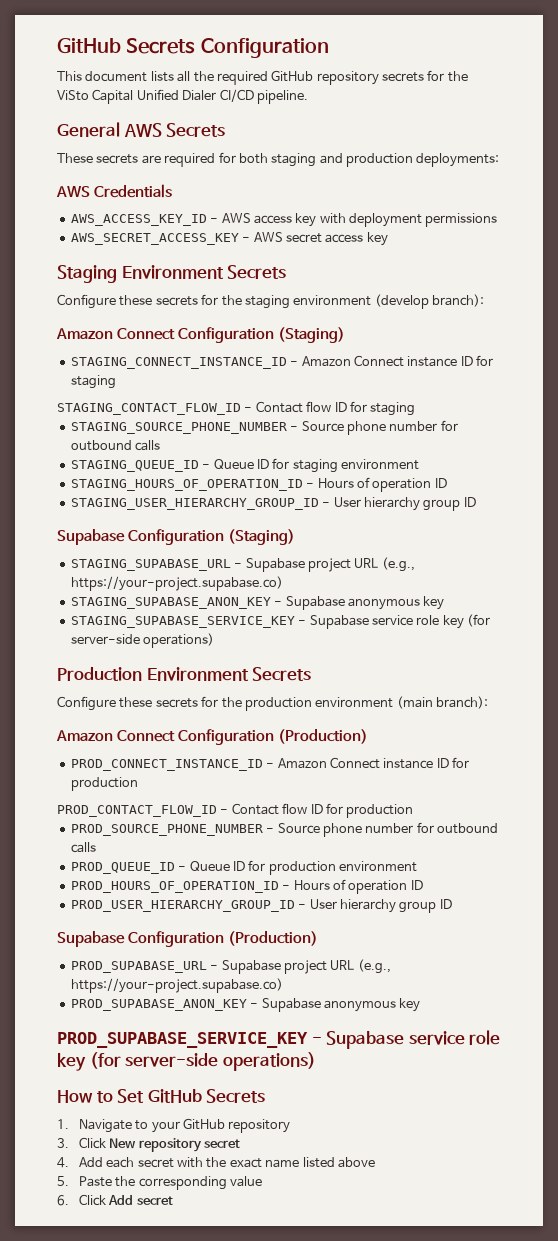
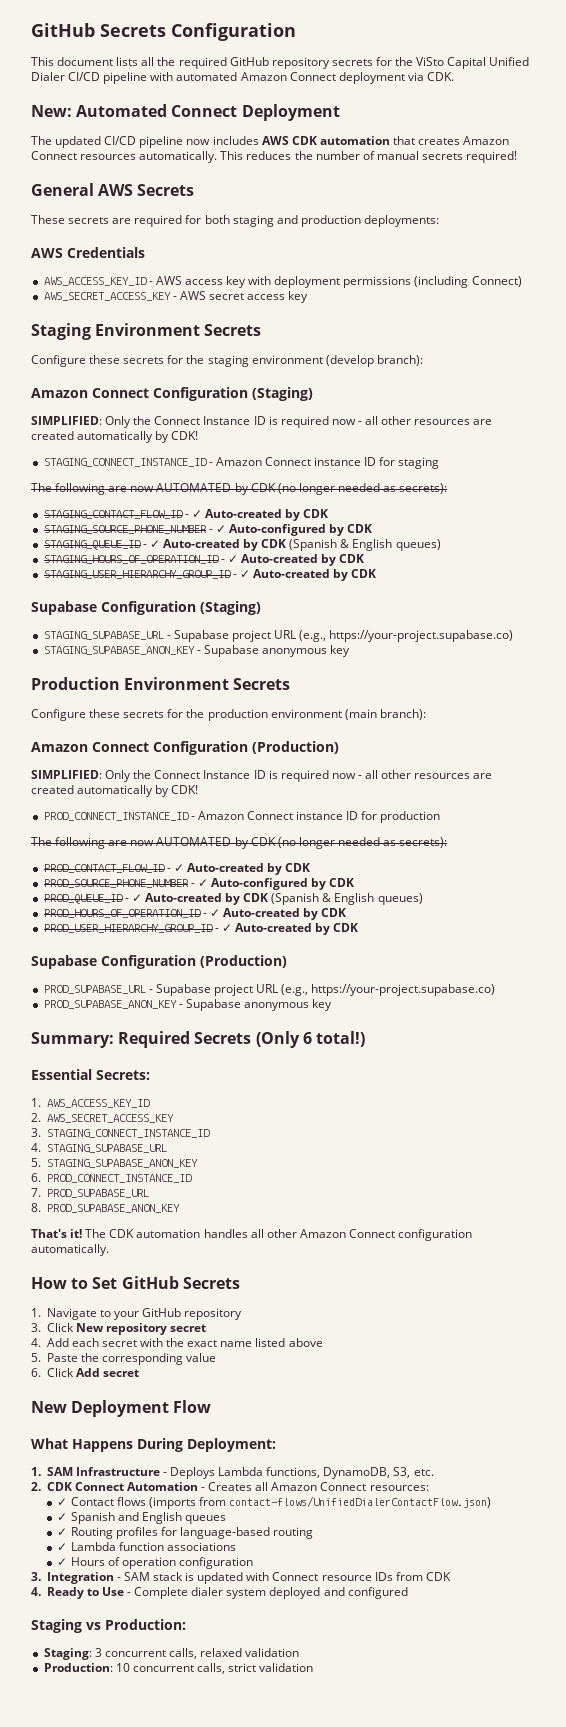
- This document lists all the required GitHub repository secrets for the ViSto Capital Unified Dialer CI/CD pipeline.
+ This document lists all the required GitHub repository secrets for the ViSto Capital Unified Dialer CI/CD pipeline with automated Amazon Connect deployment via CDK.
+ New: Automated Connect Deployment
+ The updated CI/CD pipeline now includes AWS CDK automation that creates Amazon Connect resources automatically. This reduces the number of manual secrets required!
- AWS_ACCESS_KEY_ID - AWS access key with deployment permissions
+ AWS_ACCESS_KEY_ID - AWS access key with deployment permissions (including Connect)
  Amazon Connect Configuration (Staging)
+ SIMPLIFIED: Only the Connect Instance ID is required now - all other resources are created automatically by CDK!
  STAGING_CONNECT_INSTANCE_ID - Amazon Connect instance ID for staging
- STAGING_CONTACT_FLOW_ID - Contact flow ID for staging
- STAGING_SOURCE_PHONE_NUMBER - Source phone number for outbound calls
- STAGING_QUEUE_ID - Queue ID for staging environment
- STAGING_HOURS_OF_OPERATION_ID - Hours of operation ID
- STAGING_USER_HIERARCHY_GROUP_ID - User hierarchy group ID
+ The following are now AUTOMATED by CDK (no longer needed as secrets):
+ STAGING_CONTACT_FLOW_ID - ✓ Auto-created by CDK
+ STAGING_SOURCE_PHONE_NUMBER - ✓ Auto-configured by CDK
+ STAGING_QUEUE_ID - ✓ Auto-created by CDK (Spanish & English queues)
+ STAGING_HOURS_OF_OPERATION_ID - ✓ Auto-created by CDK
+ STAGING_USER_HIERARCHY_GROUP_ID - ✓ Auto-created by CDK
- STAGING_SUPABASE_SERVICE_KEY - Supabase service role key (for server-side operations)
  Amazon Connect Configuration (Production)
+ SIMPLIFIED: Only the Connect Instance ID is required now - all other resources are created automatically by CDK!
  PROD_CONNECT_INSTANCE_ID - Amazon Connect instance ID for production
- PROD_CONTACT_FLOW_ID - Contact flow ID for production
- PROD_SOURCE_PHONE_NUMBER - Source phone number for outbound calls
- PROD_QUEUE_ID - Queue ID for production environment
- PROD_HOURS_OF_OPERATION_ID - Hours of operation ID
- PROD_USER_HIERARCHY_GROUP_ID - User hierarchy group ID
+ The following are now AUTOMATED by CDK (no longer needed as secrets):
+ PROD_CONTACT_FLOW_ID - ✓ Auto-created by CDK
+ PROD_SOURCE_PHONE_NUMBER - ✓ Auto-configured by CDK
+ PROD_QUEUE_ID - ✓ Auto-created by CDK (Spanish & English queues)
+ PROD_HOURS_OF_OPERATION_ID - ✓ Auto-created by CDK
+ PROD_USER_HIERARCHY_GROUP_ID - ✓ Auto-created by CDK
- PROD_SUPABASE_SERVICE_KEY - Supabase service role key (for server-side operations)
+ Summary: Required Secrets (Only 6 total!)
+ Essential Secrets:
+ 1. AWS_ACCESS_KEY_ID
+ 2. AWS_SECRET_ACCESS_KEY
+ 3. STAGING_CONNECT_INSTANCE_ID
+ 4. STAGING_SUPABASE_URL
+ 5. STAGING_SUPABASE_ANON_KEY
+ 6. PROD_CONNECT_INSTANCE_ID
+ 7. PROD_SUPABASE_URL
+ 8. PROD_SUPABASE_ANON_KEY
+ That's it! The CDK automation handles all other Amazon Connect configuration automatically.
+ New Deployment Flow
+ What Happens During Deployment:
+ 1. SAM Infrastructure - Deploys Lambda functions, DynamoDB, S3, etc.
+ 2. CDK Connect Automation - Creates all Amazon Connect resources:
+ ✓ Contact flows (imports from contact-flows/UnifiedDialerContactFlow.json)
+ ✓ Spanish and English queues
+ ✓ Routing profiles for language-based routing
+ ✓ Lambda function associations
+ ✓ Hours of operation configuration
+ 3. Integration - SAM stack is updated with Connect resource IDs from CDK
+ 4. Ready to Use - Complete dialer system deployed and configured
+ Staging vs Production:
+ Staging: 3 concurrent calls, relaxed validation
+ Production: 10 concurrent calls, strict validation

